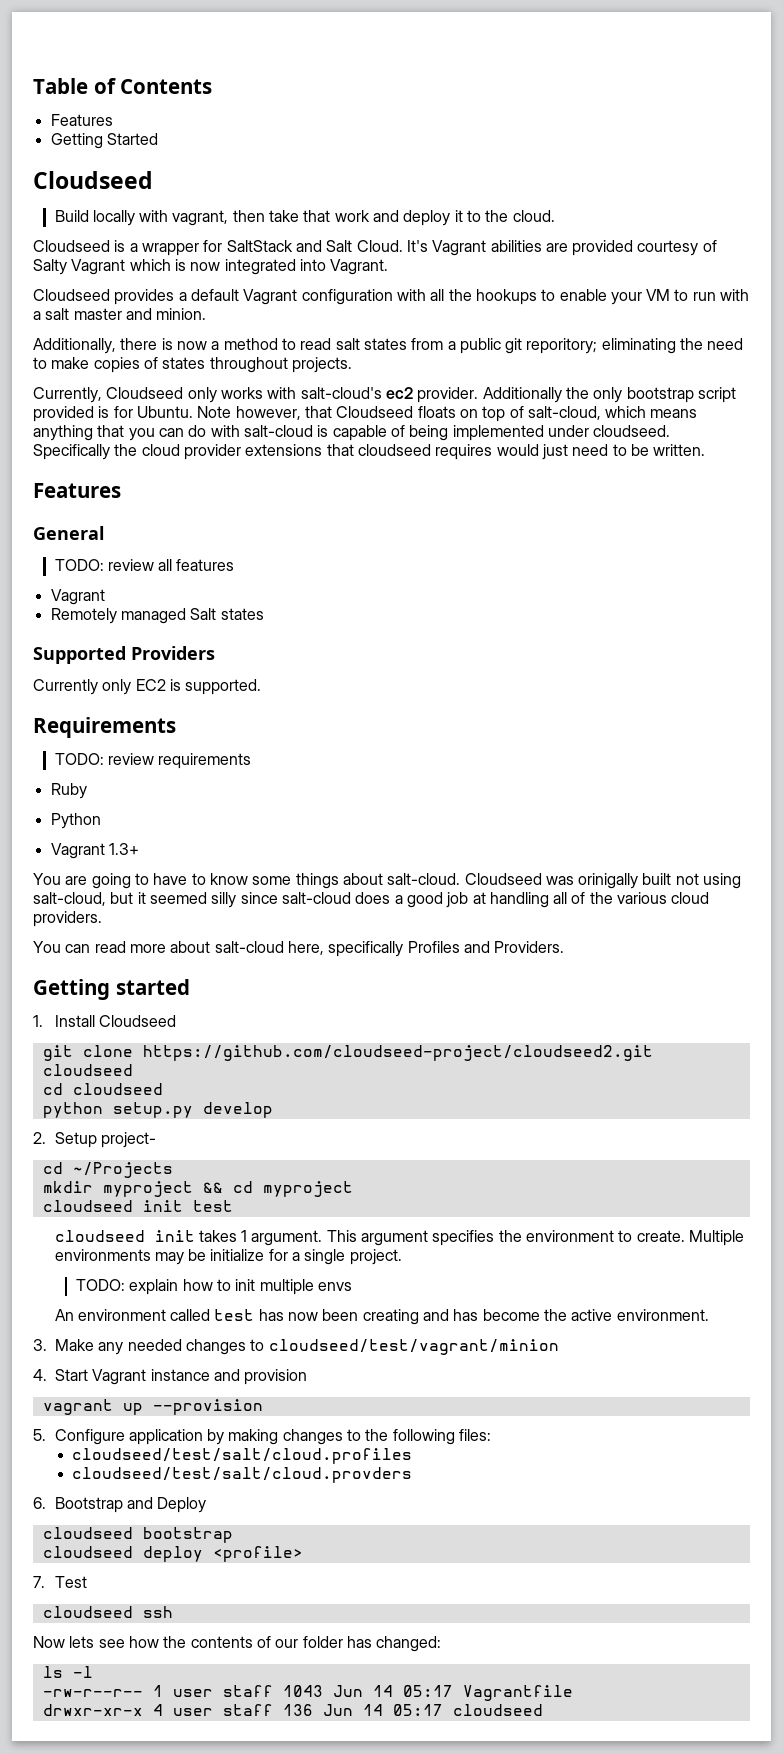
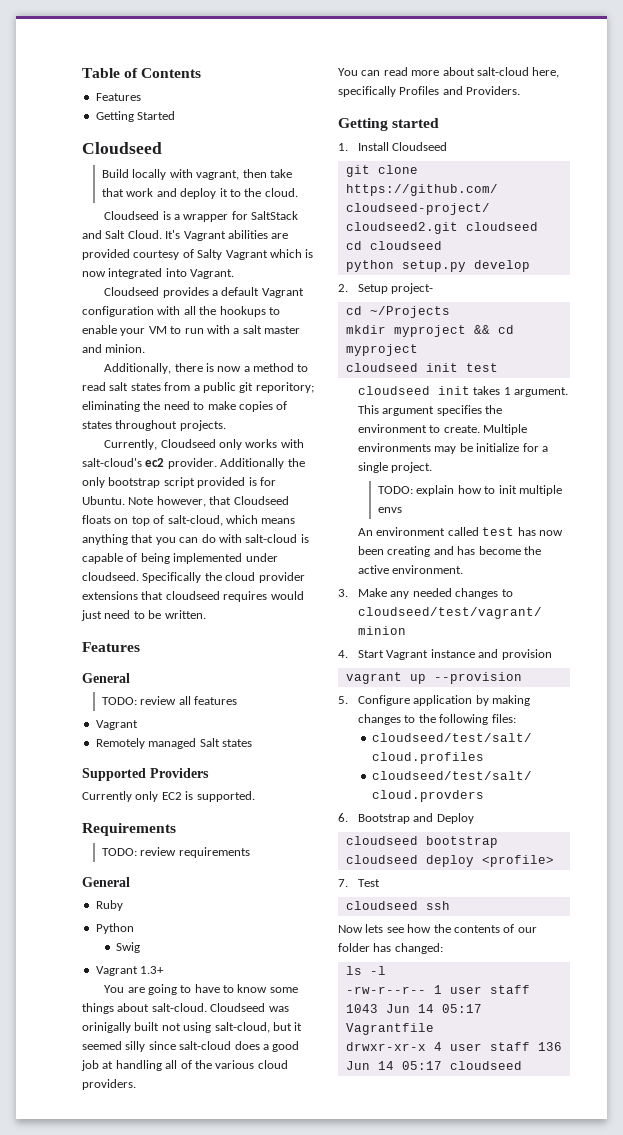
  TODO: review requirements
+ General
+ Swig

